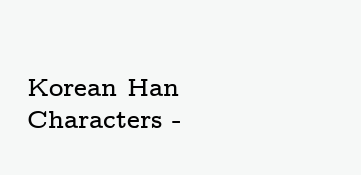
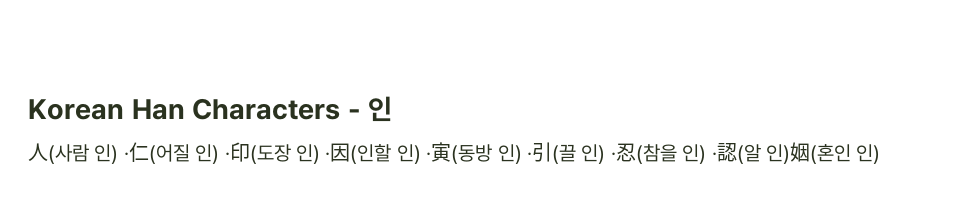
- Korean Han Characters -
+ Korean Han Characters - 인
+ 人(사람 인) ·仁(어질 인) ·印(도장 인) ·因(인할 인) ·寅(동방 인) ·引(끌 인) ·忍(참을 인) ·認(알 인)姻(혼인 인)

